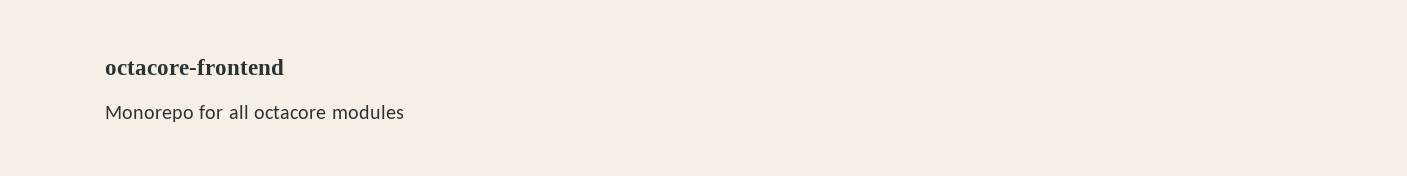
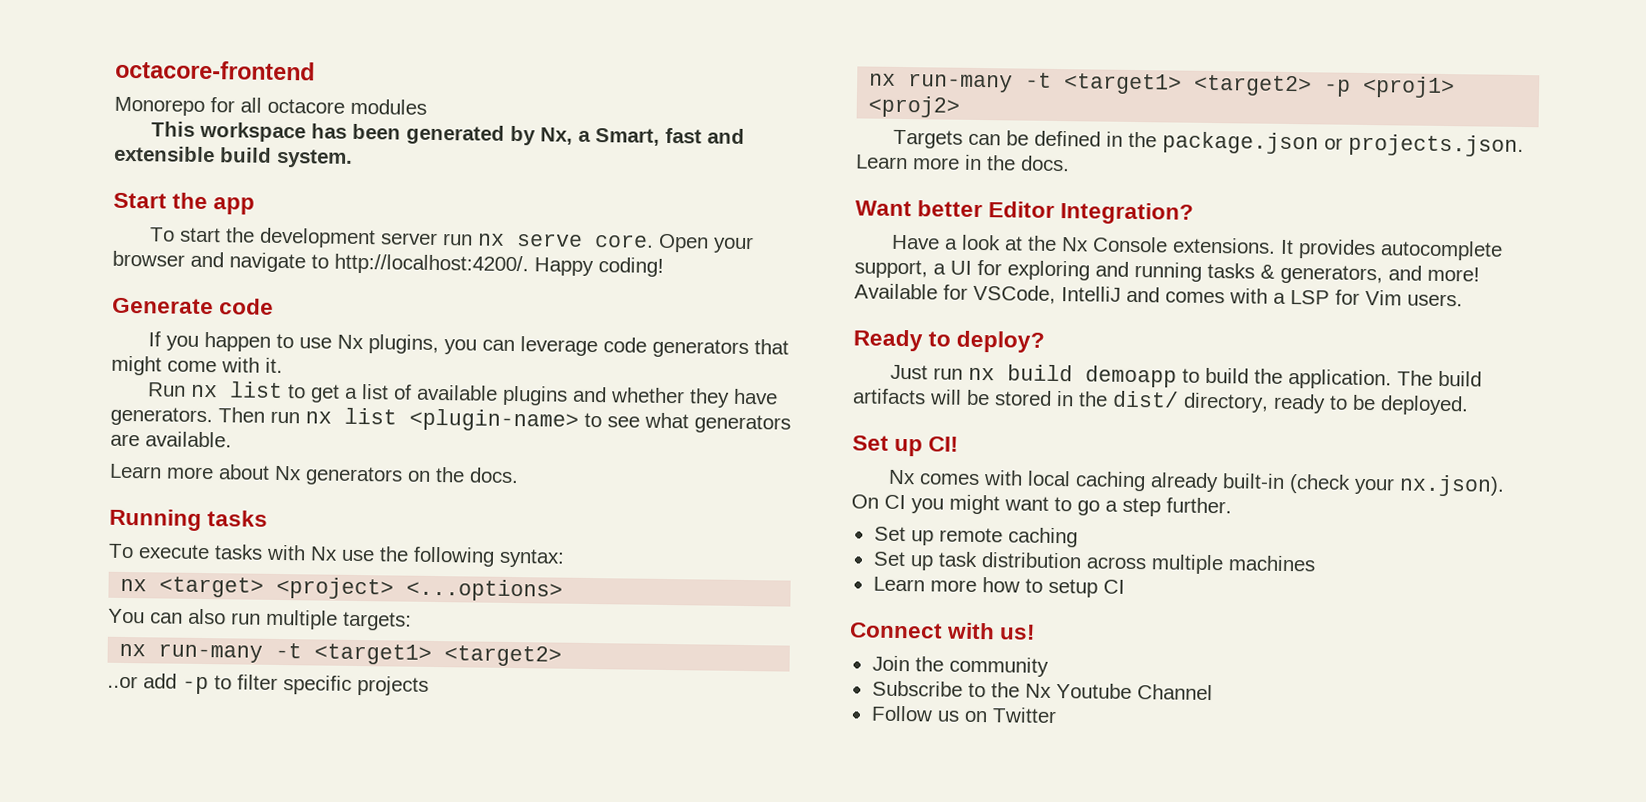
+ This workspace has been generated by Nx, a Smart, fast and extensible build system.
+ Start the app
+ To start the development server run nx serve core. Open your browser and navigate to http://localhost:4200/. Happy coding!
+ Generate code
+ If you happen to use Nx plugins, you can leverage code generators that might come with it.
+ Run nx list to get a list of available plugins and whether they have generators. Then run nx list <plugin-name> to see what generators are available.
+ Learn more about Nx generators on the docs.
+ Running tasks
+ To execute tasks with Nx use the following syntax:
+ nx <target> <project> <...options>
+ You can also run multiple targets:
+ nx run-many -t <target1> <target2>
+ ..or add -p to filter specific projects
+ nx run-many -t <target1> <target2> -p <proj1> <proj2>
+ Targets can be defined in the package.json or projects.json. Learn more in the docs.
+ Want better Editor Integration?
+ Have a look at the Nx Console extensions. It provides autocomplete support, a UI for exploring and running tasks & generators, and more! Available for VSCode, IntelliJ and comes with a LSP for Vim users.
+ Ready to deploy?
+ Just run nx build demoapp to build the application. The build artifacts will be stored in the dist/ directory, ready to be deployed.
+ Set up CI!
+ Nx comes with local caching already built-in (check your nx.json). On CI you might want to go a step further.
+ Set up remote caching
+ Set up task distribution across multiple machines
+ Learn more how to setup CI
+ Connect with us!
+ Join the community
+ Subscribe to the Nx Youtube Channel
+ Follow us on Twitter

